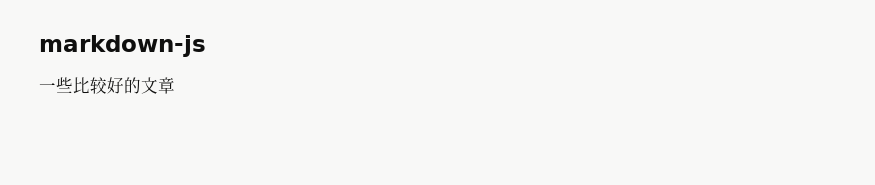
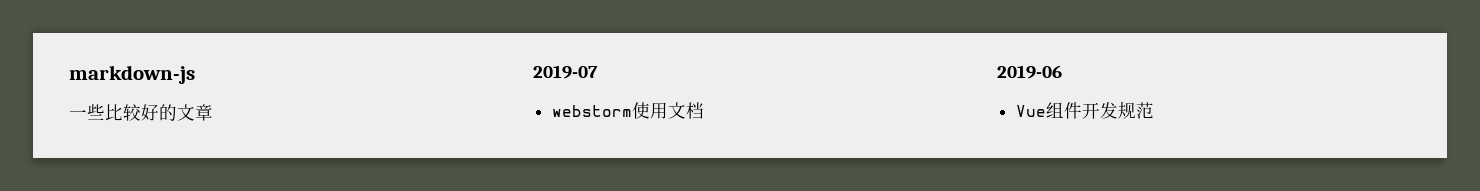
+ 2019-07
+ webstorm使用文档
+ 2019-06
+ Vue组件开发规范

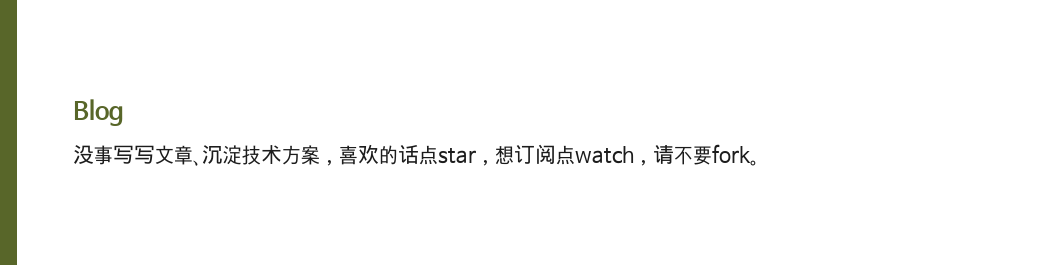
- markdown-js
- 一些比较好的文章
- 2019-07
- webstorm使用文档
- 2019-06
- Vue组件开发规范
+ Blog
+ 没事写写文章、沉淀技术方案，喜欢的话点star，想订阅点watch，请不要fork。

